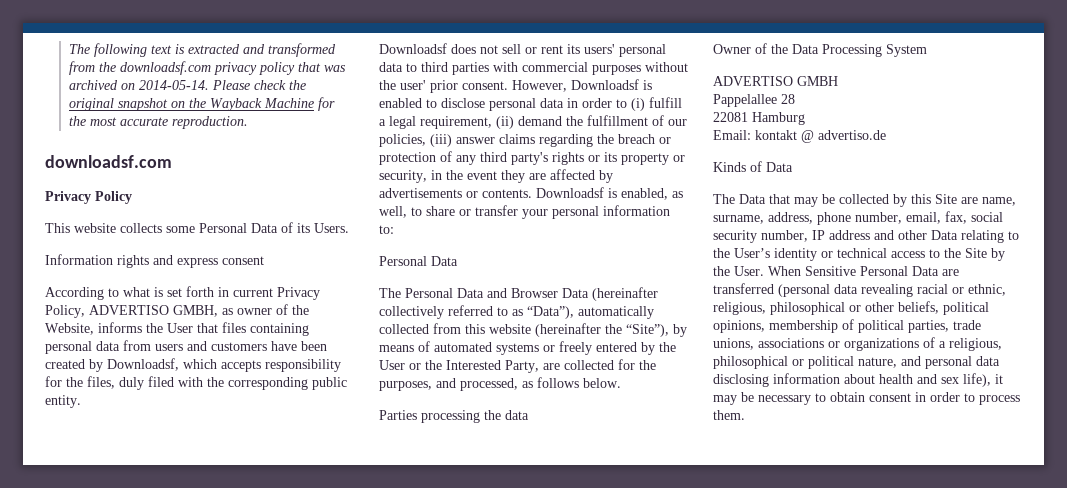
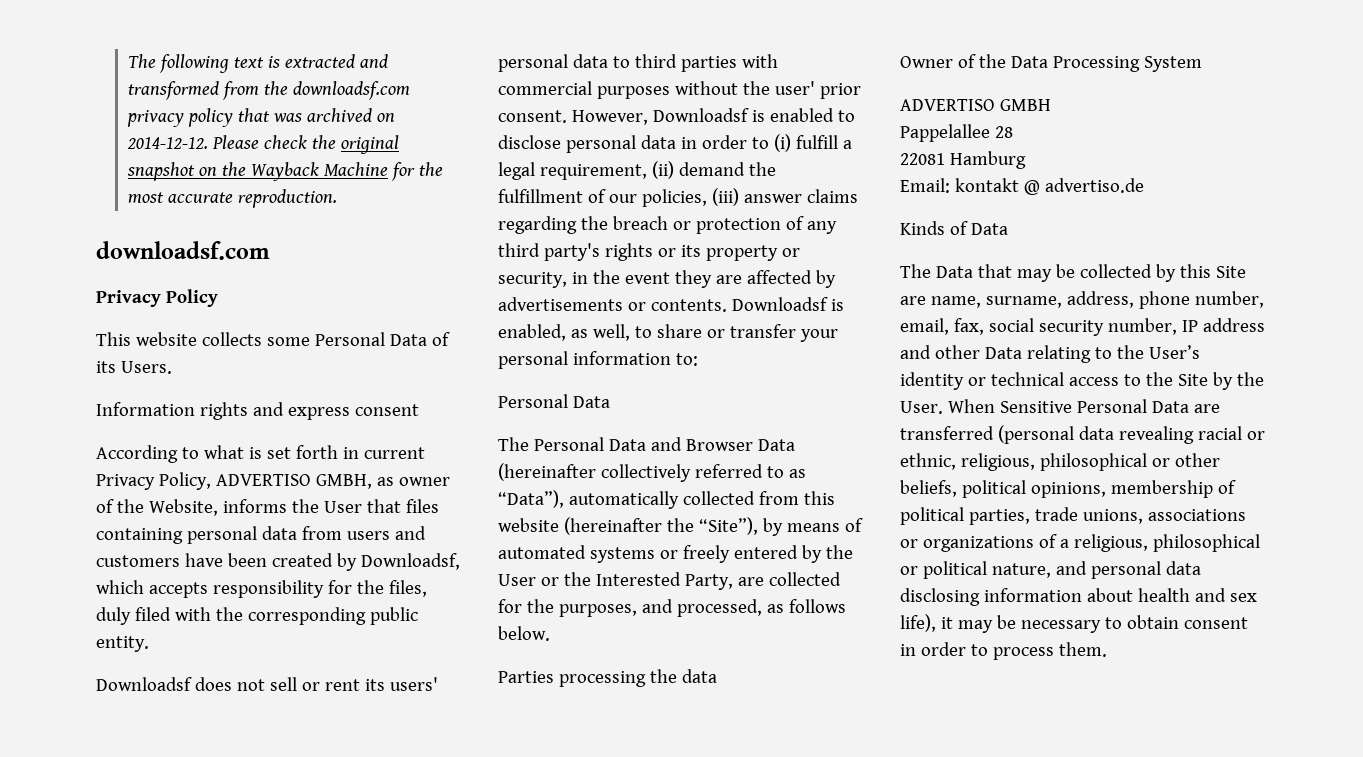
- The following text is extracted and transformed from the downloadsf.com privacy policy that was archived on 2014-05-14.
+ The following text is extracted and transformed from the downloadsf.com privacy policy that was archived on 2014-12-12.

